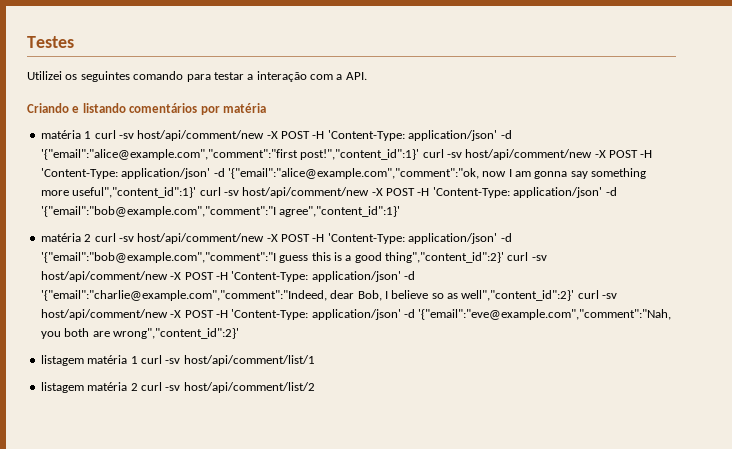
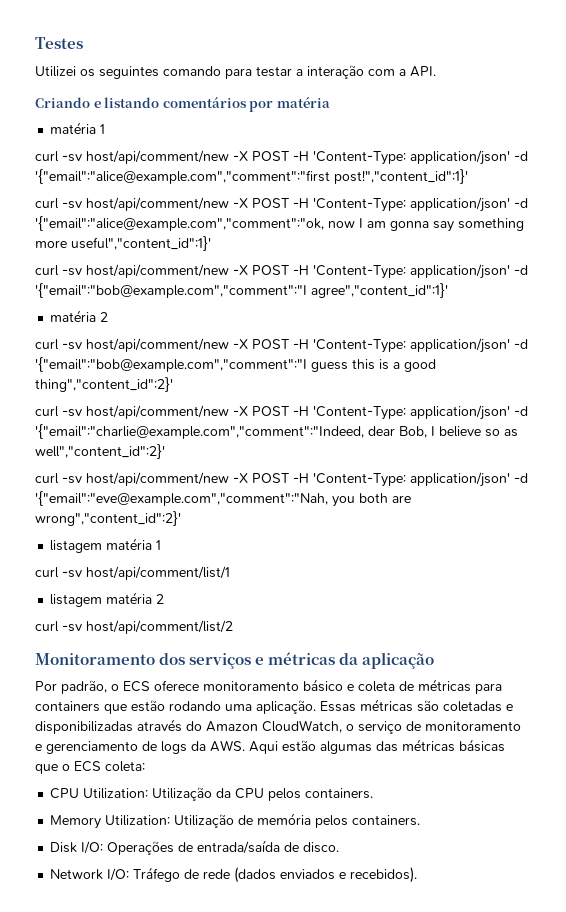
  Criando e listando comentários por matéria
- matéria 1 curl -sv host/api/comment/new -X POST -H 'Content-Type: application/json' -d '{"email":"alice@example.com","comment":"first post!","content_id":1}' curl -sv host/api/comment/new -X POST -H 'Content-Type: application/json' -d '{"email":"alice@example.com","comment":"ok, now I am gonna say something more useful","content_id":1}' curl -sv host/api/comment/new -X POST -H 'Content-Type: application/json' -d '{"email":"bob@example.com","comment":"I agree","content_id":1}'
- matéria 2 curl -sv host/api/comment/new -X POST -H 'Content-Type:
+ matéria 1
+ curl -sv host/api/comment/new -X POST -H 'Content-Type: application/json' -d '{"email":"alice@example.com","comment":"first post!","content_id":1}'
+ curl -sv host/api/comment/new -X POST -H 'Content-Type: application/json' -d '{"email":"alice@example.com","comment":"ok, now I am gonna say something more useful","content_id":1}'
+ curl -sv host/api/comment/new -X POST -H 'Content-Type: application/json' -d '{"email":"bob@example.com","comment":"I agree","content_id":1}'
+ matéria 2
+ curl -sv host/api/comment/new -X POST -H 'Content-Type:
- application/json' -d '{"email":"bob@example.com","comment":"I guess this is a good thing","content_id":2}' curl -sv host/api/comment/new -X POST -H 'Content-Type:
+ application/json' -d '{"email":"bob@example.com","comment":"I guess this is a good thing","content_id":2}'
+ curl -sv host/api/comment/new -X POST -H 'Content-Type:
- application/json' -d '{"email":"charlie@example.com","comment":"Indeed, dear Bob, I believe so as well","content_id":2}' curl -sv host/api/comment/new -X POST -H 'Content-Type:
+ application/json' -d '{"email":"charlie@example.com","comment":"Indeed, dear Bob, I believe so as well","content_id":2}'
+ curl -sv host/api/comment/new -X POST -H 'Content-Type:
- listagem matéria 1 curl -sv host/api/comment/list/1
+ listagem matéria 1
+ curl -sv host/api/comment/list/1
- listagem matéria 2 curl -sv host/api/comment/list/2
+ listagem matéria 2
+ curl -sv host/api/comment/list/2
+ Monitoramento dos serviços e métricas da aplicação
+ Por padrão, o ECS oferece monitoramento básico e coleta de métricas para containers que estão rodando uma aplicação. Essas métricas são coletadas e disponibilizadas através do Amazon CloudWatch, o serviço de monitoramento e gerenciamento de logs da AWS. Aqui estão algumas das métricas básicas que o ECS coleta:
+ CPU Utilization: Utilização da CPU pelos containers.
+ Memory Utilization: Utilização de memória pelos containers.
+ Disk I/O: Operações de entrada/saída de disco.
+ Network I/O: Tráfego de rede (dados enviados e recebidos).

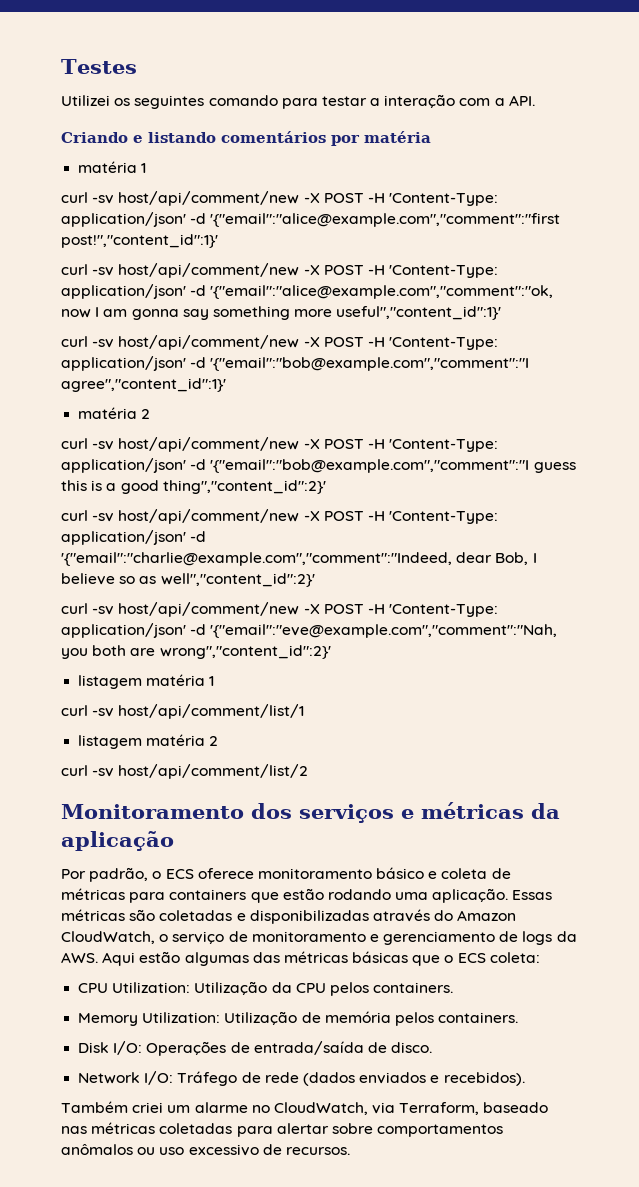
+ Também criei um alarme no CloudWatch, via Terraform, baseado nas métricas coletadas para alertar sobre comportamentos anômalos ou uso excessivo de recursos.

